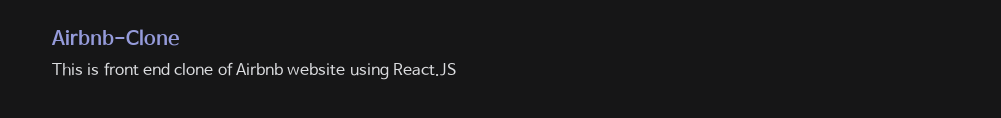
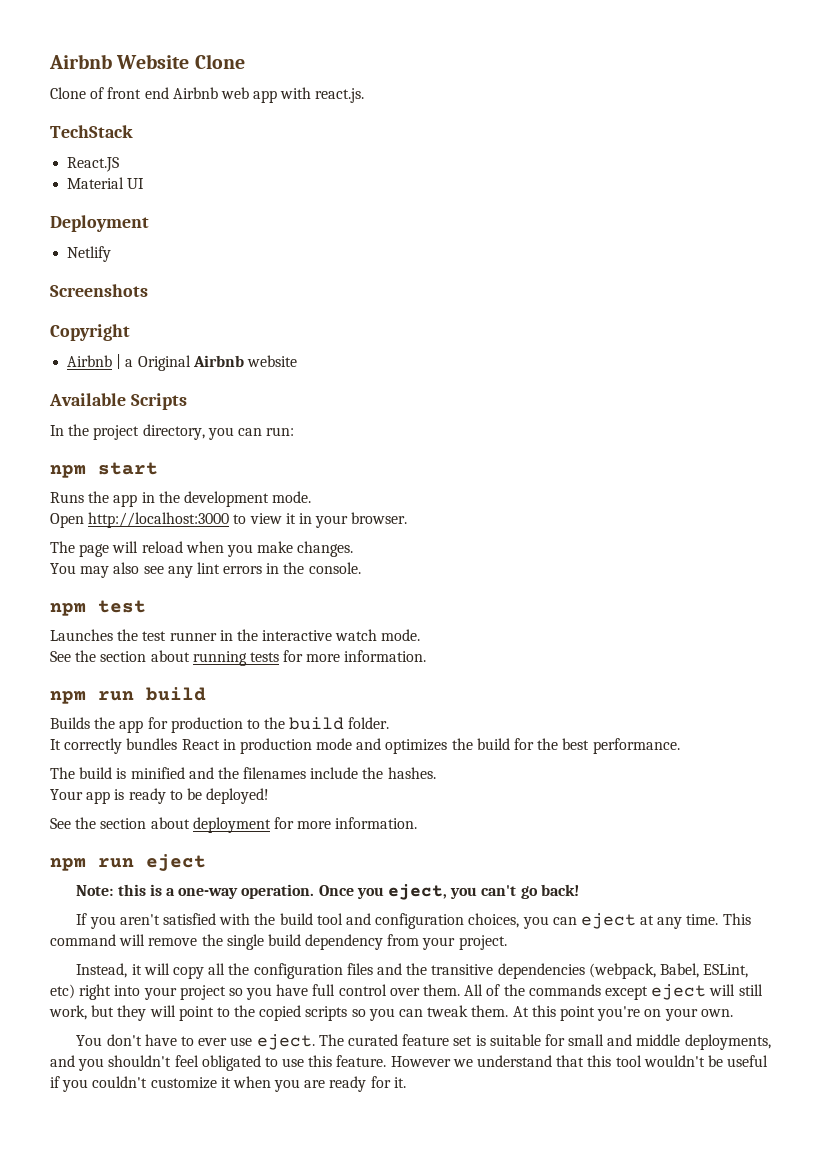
- Airbnb-Clone
- This is front end clone of Airbnb website using React.JS
+ Airbnb Website Clone
+ Clone of front end Airbnb web app with react.js.
+ TechStack
+ React.JS
+ Material UI
+ Deployment
+ Netlify
+ Screenshots
+ Copyright
+ Airbnb | a Original Airbnb website
+ Available Scripts
+ In the project directory, you can run:
+ npm start
+ Runs the app in the development mode.
+ Open http://localhost:3000 to view it in your browser.
+ The page will reload when you make changes.
+ You may also see any lint errors in the console.
+ npm test
+ Launches the test runner in the interactive watch mode.
+ See the section about running tests for more information.
+ npm run build
+ Builds the app for production to the build folder.
+ It correctly bundles React in production mode and optimizes the build for the best performance.
+ The build is minified and the filenames include the hashes.
+ Your app is ready to be deployed!
+ See the section about deployment for more information.
+ npm run eject
+ Note: this is a one-way operation. Once you eject, you can't go back!
+ If you aren't satisfied with the build tool and configuration choices, you can eject at any time. This command will remove the single build dependency from your project.
+ Instead, it will copy all the configuration files and the transitive dependencies (webpack, Babel, ESLint, etc) right into your project so you have full control over them. All of the commands except eject will still work, but they will point to the copied scripts so you can tweak them. At this point you're on your own.
+ You don't have to ever use eject. The curated feature set is suitable for small and middle deployments, and you shouldn't feel obligated to use this feature. However we understand that this tool wouldn't be useful if you couldn't customize it when you are ready for it.

